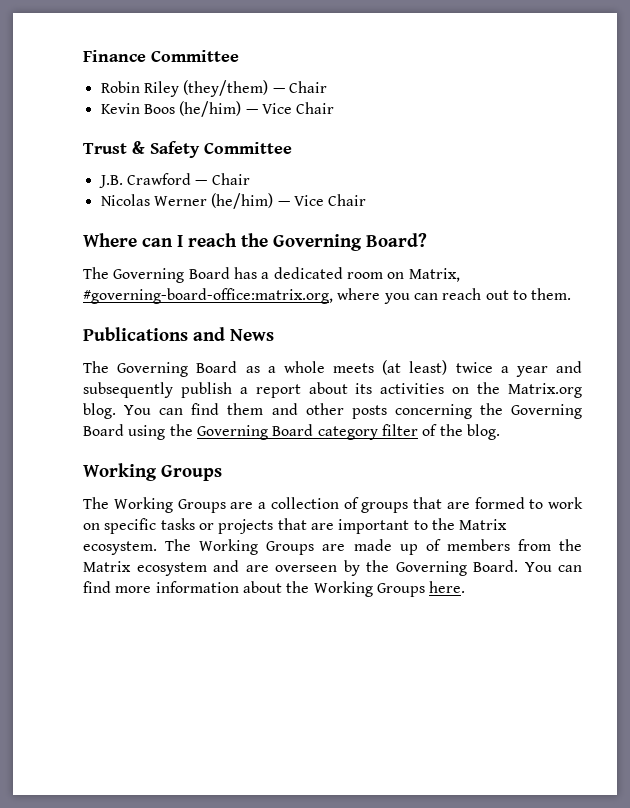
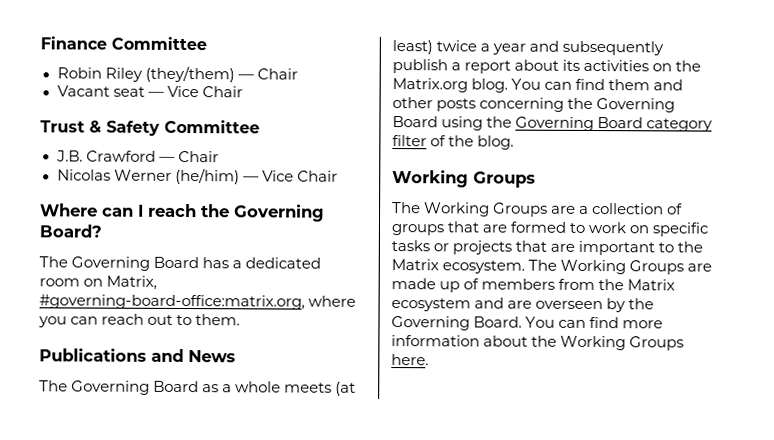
- Kevin Boos (he/him) — Vice Chair
+ Vacant seat — Vice Chair

